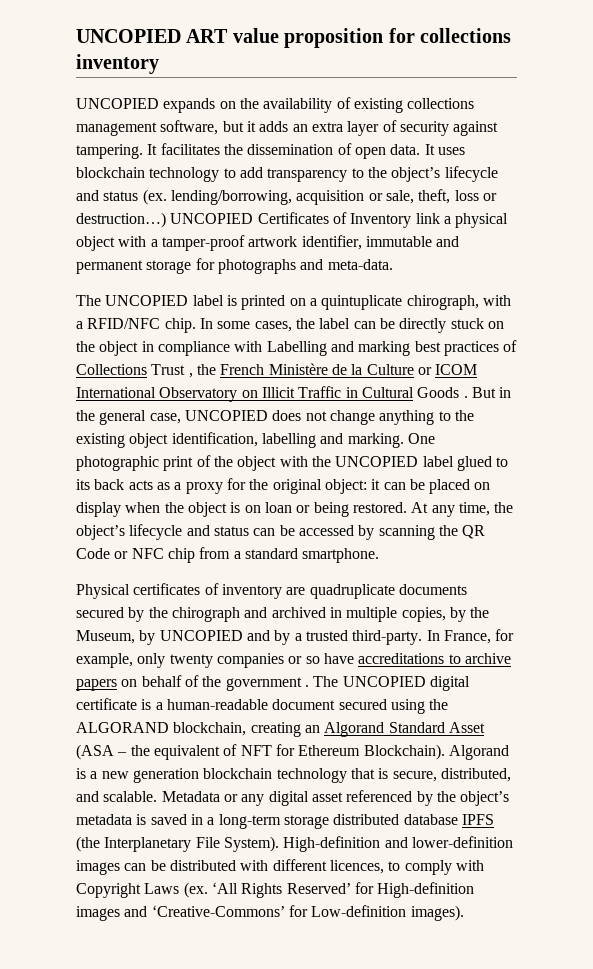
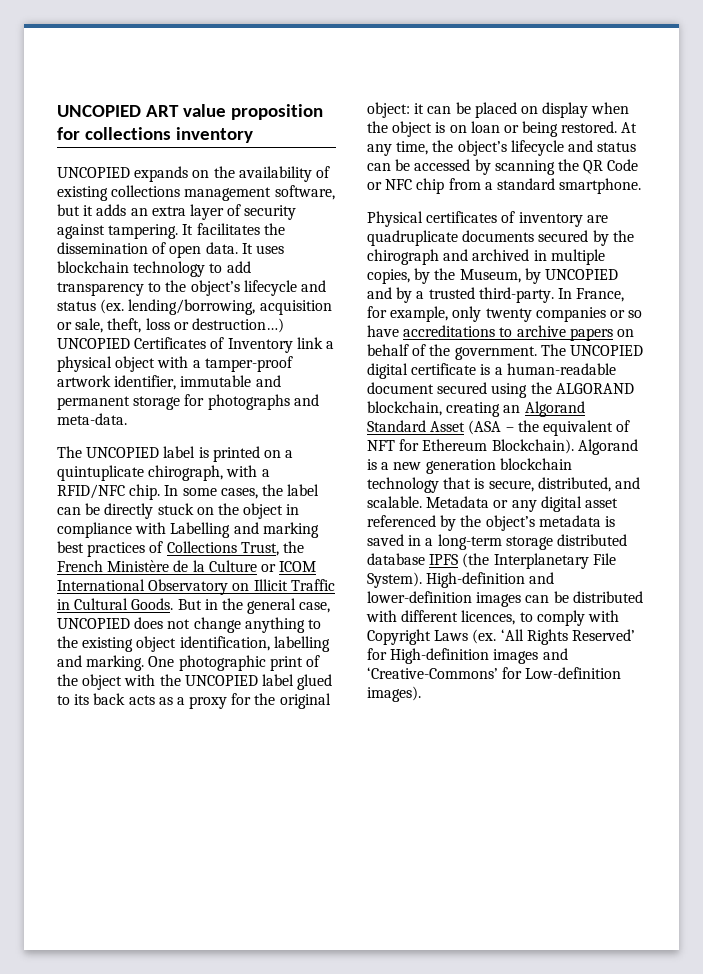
- In some cases, the label can be directly stuck on the object in compliance with Labelling and marking best practices of Collections Trust , the French Ministère de la Culture or ICOM International Observatory on Illicit Traffic in Cultural Goods .
+ In some cases, the label can be directly stuck on the object in compliance with Labelling and marking best practices of Collections Trust, the French Ministère de la Culture or ICOM International Observatory on Illicit Traffic in Cultural Goods.
- In France, for example, only twenty companies or so have accreditations to archive papers on behalf of the government .
+ In France, for example, only twenty companies or so have accreditations to archive papers on behalf of the government.

